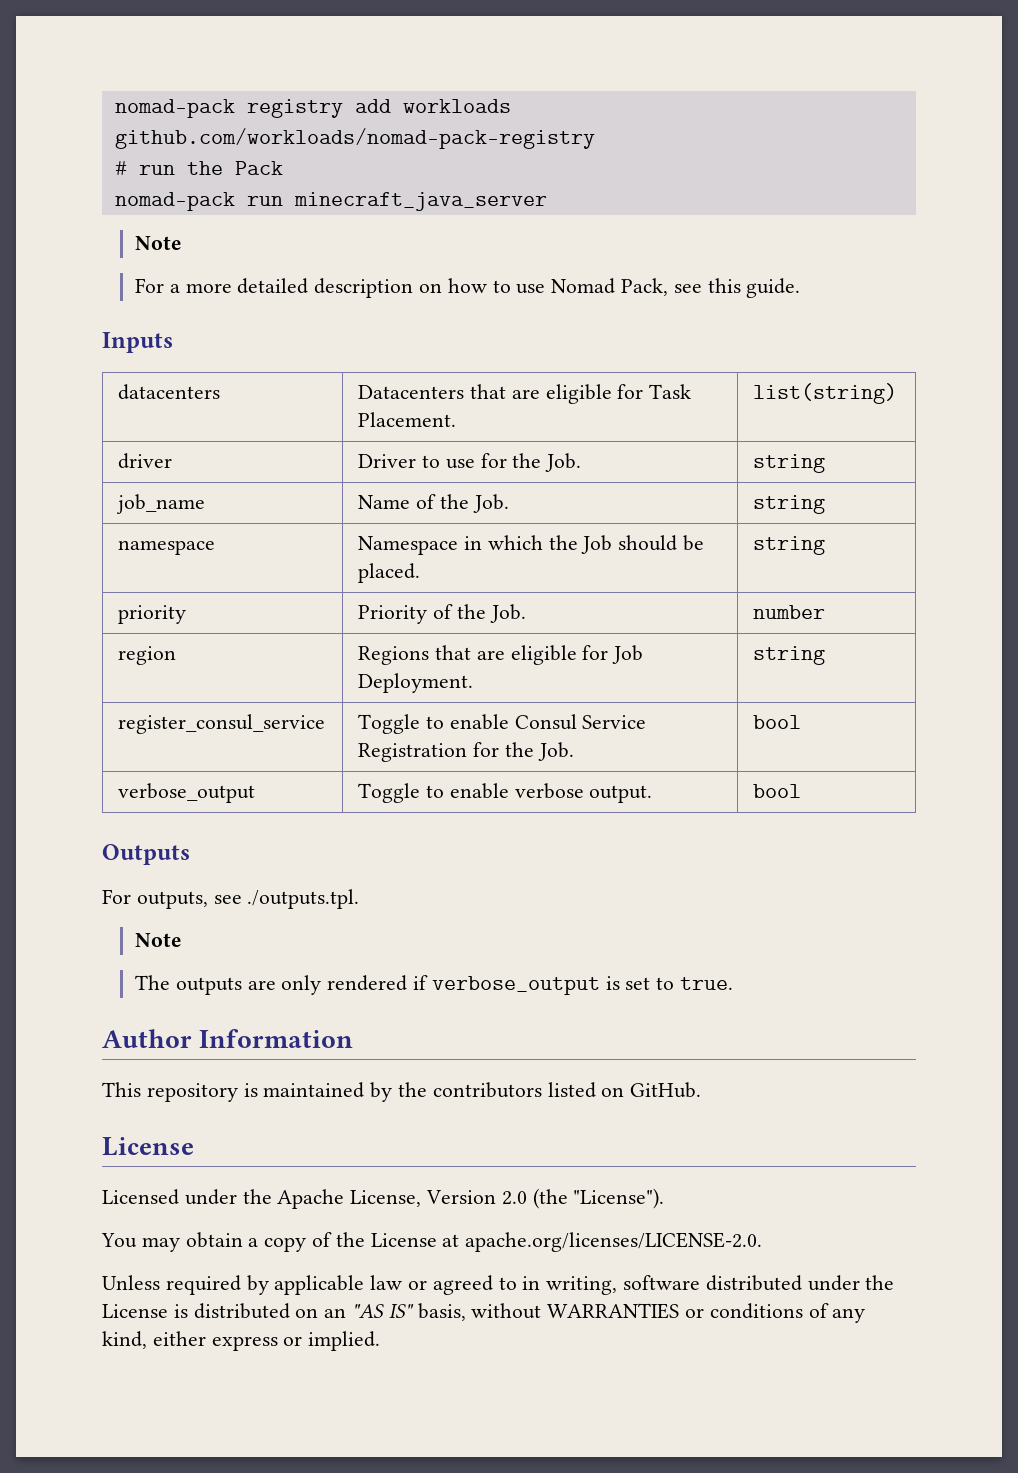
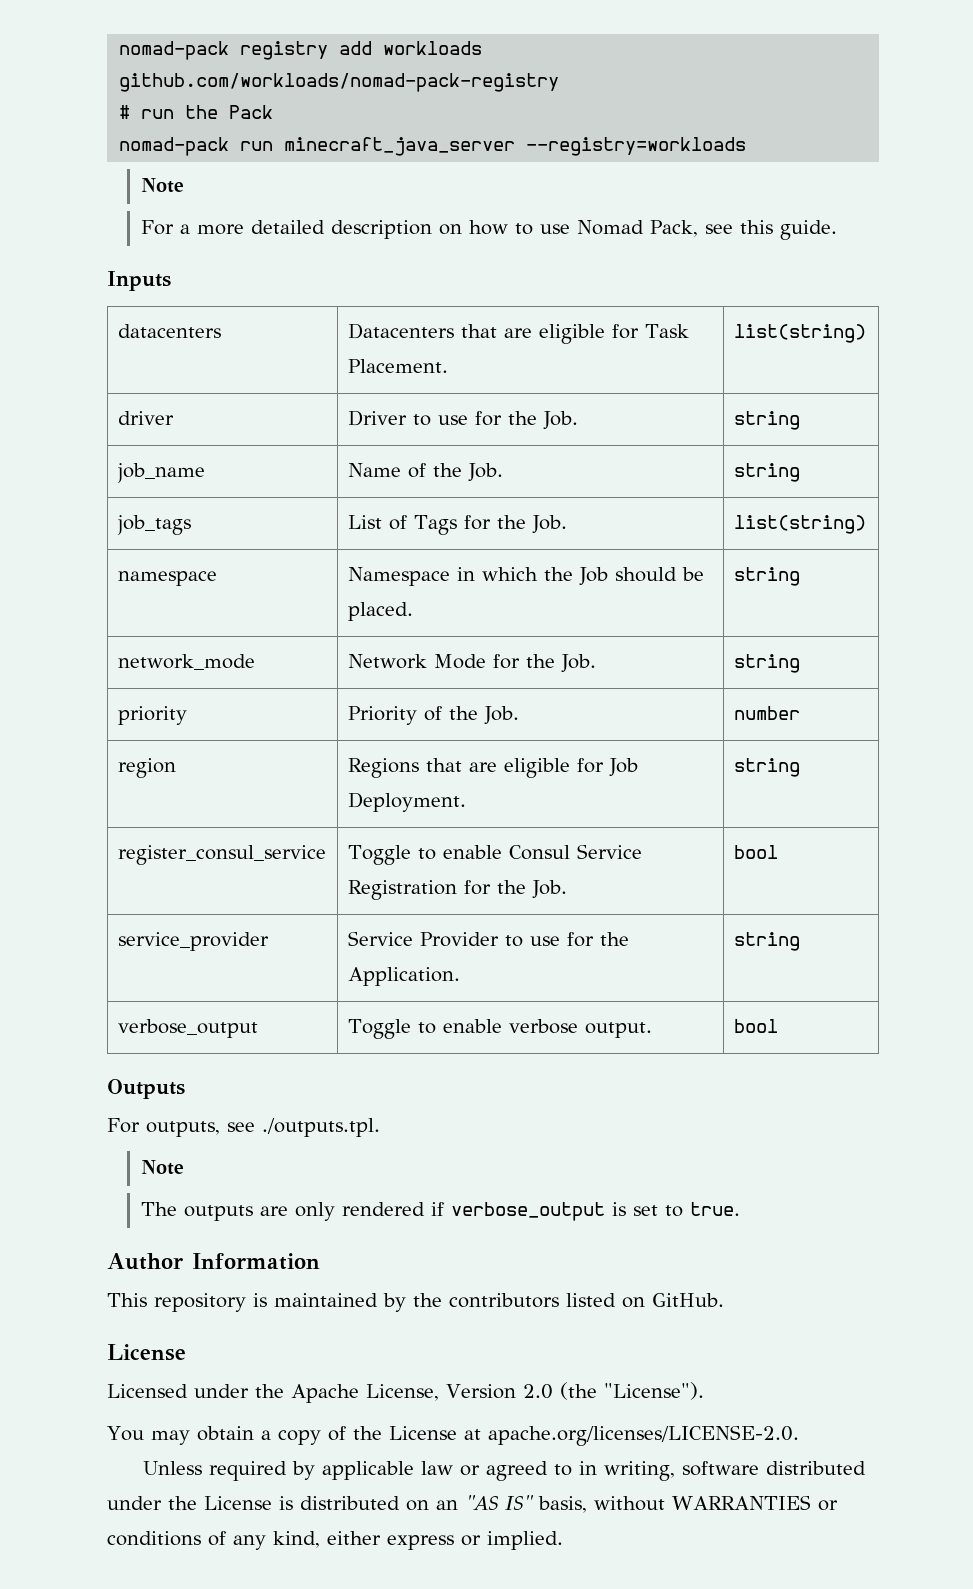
- nomad-pack run minecraft_java_server
+ nomad-pack run minecraft_java_server --registry=workloads
+ job_tags | List of Tags for the Job. | list(string)
+ network_mode | Network Mode for the Job. | string
+ service_provider | Service Provider to use for the Application. | string

